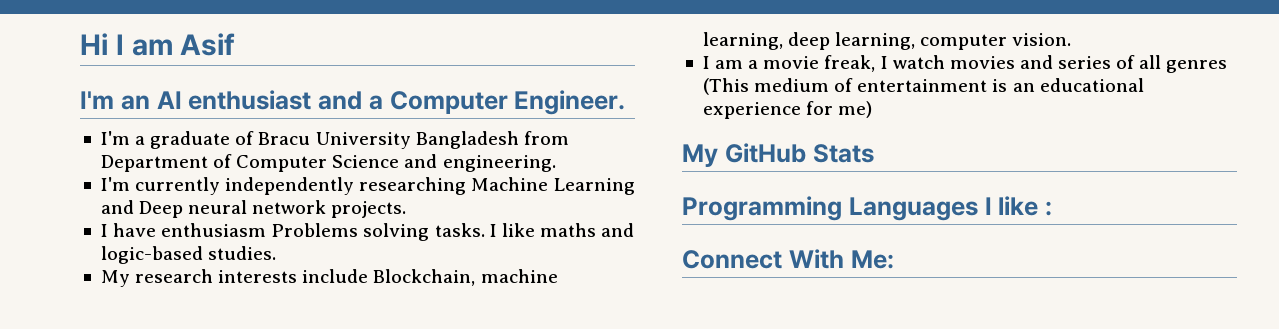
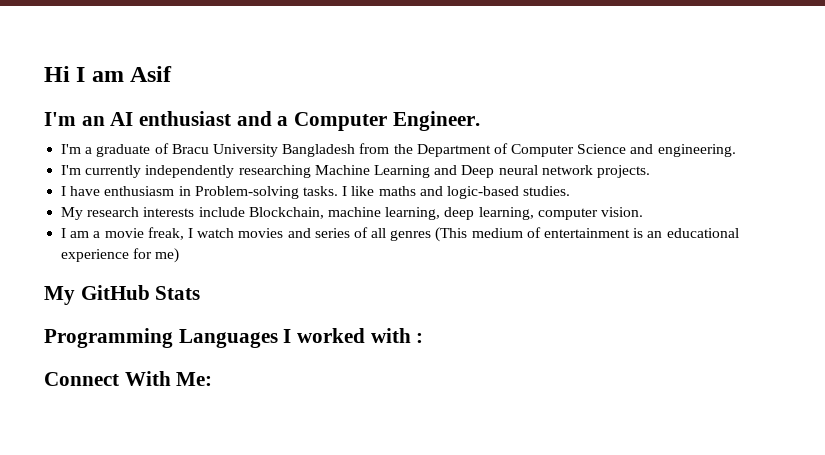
- I'm a graduate of Bracu University Bangladesh from Department of Computer Science and engineering.
+ I'm a graduate of Bracu University Bangladesh from the Department of Computer Science and engineering.
- I have enthusiasm Problems solving tasks.
+ I have enthusiasm in Problem-solving tasks.
- Programming Languages I like :
+ Programming Languages I worked with :

